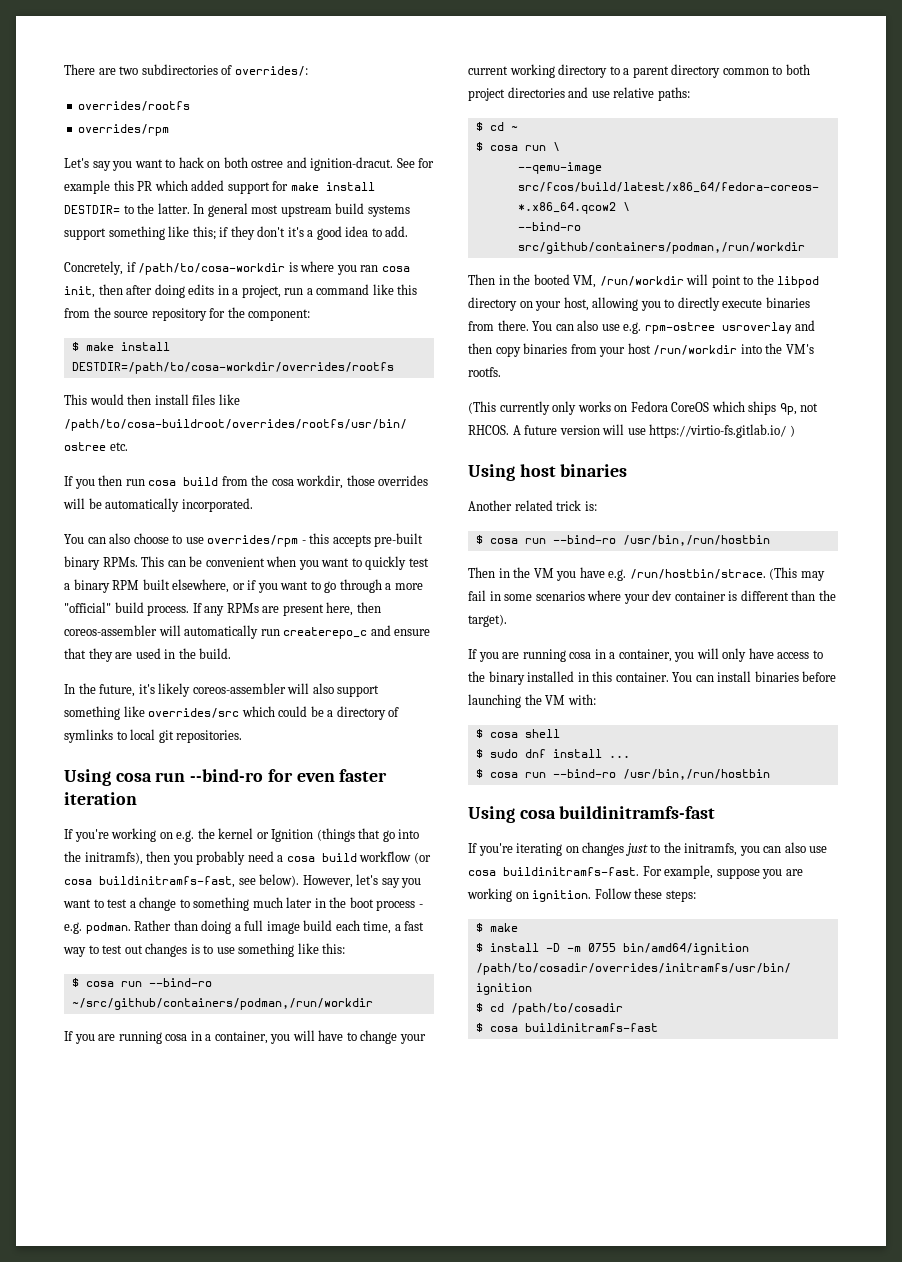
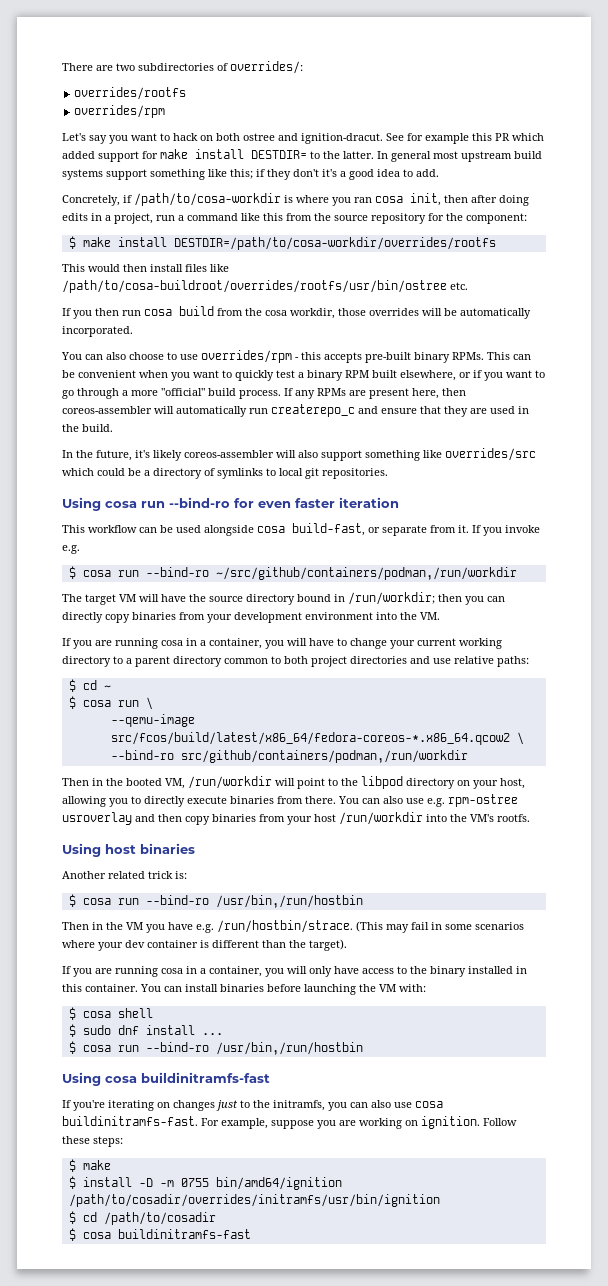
- If you're working on e.g. the kernel or Ignition (things that go into the initramfs), then you probably need a cosa build workflow (or cosa buildinitramfs-fast, see below). However, let's say you want to test a change to something much later in the boot process - e.g. podman. Rather than doing a full image build each time, a fast way to test out changes is to use something like this:
+ This workflow can be used alongside cosa build-fast, or separate from it. If you invoke e.g.
+ The target VM will have the source directory bound in /run/workdir; then you can directly copy binaries from your development environment into the VM.
- (This currently only works on Fedora CoreOS which ships 9p, not RHCOS. A future version will use https://virtio-fs.gitlab.io/ )

